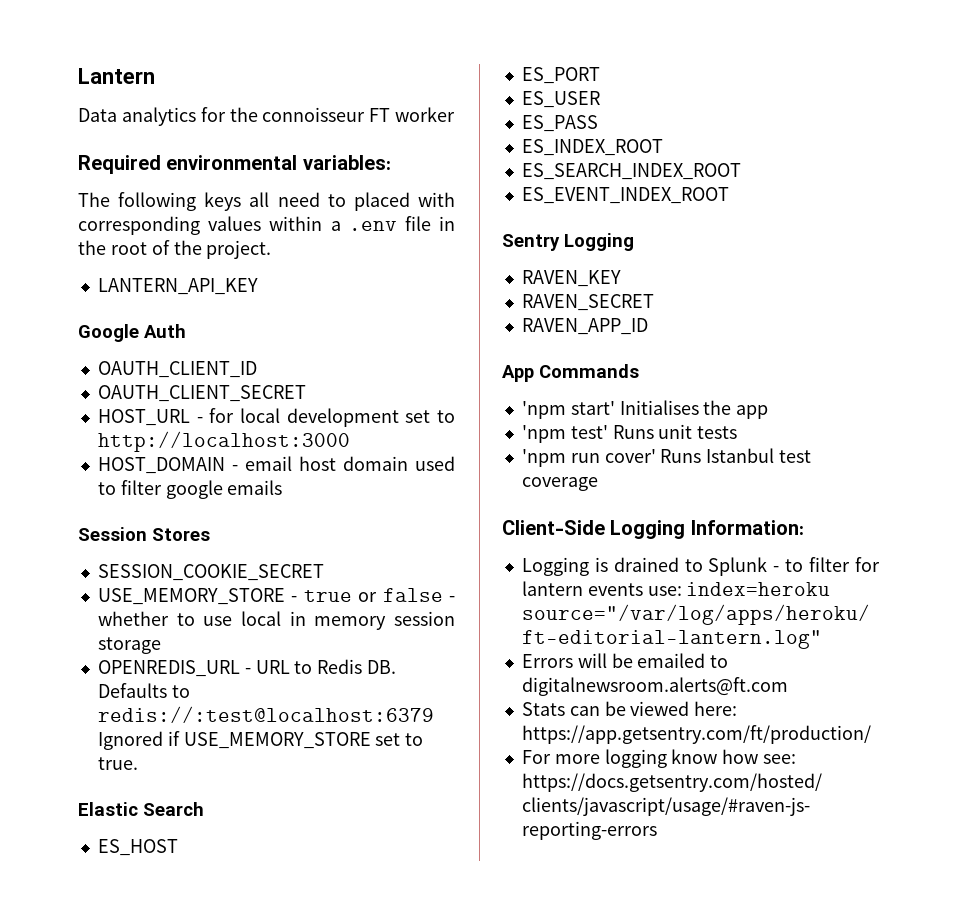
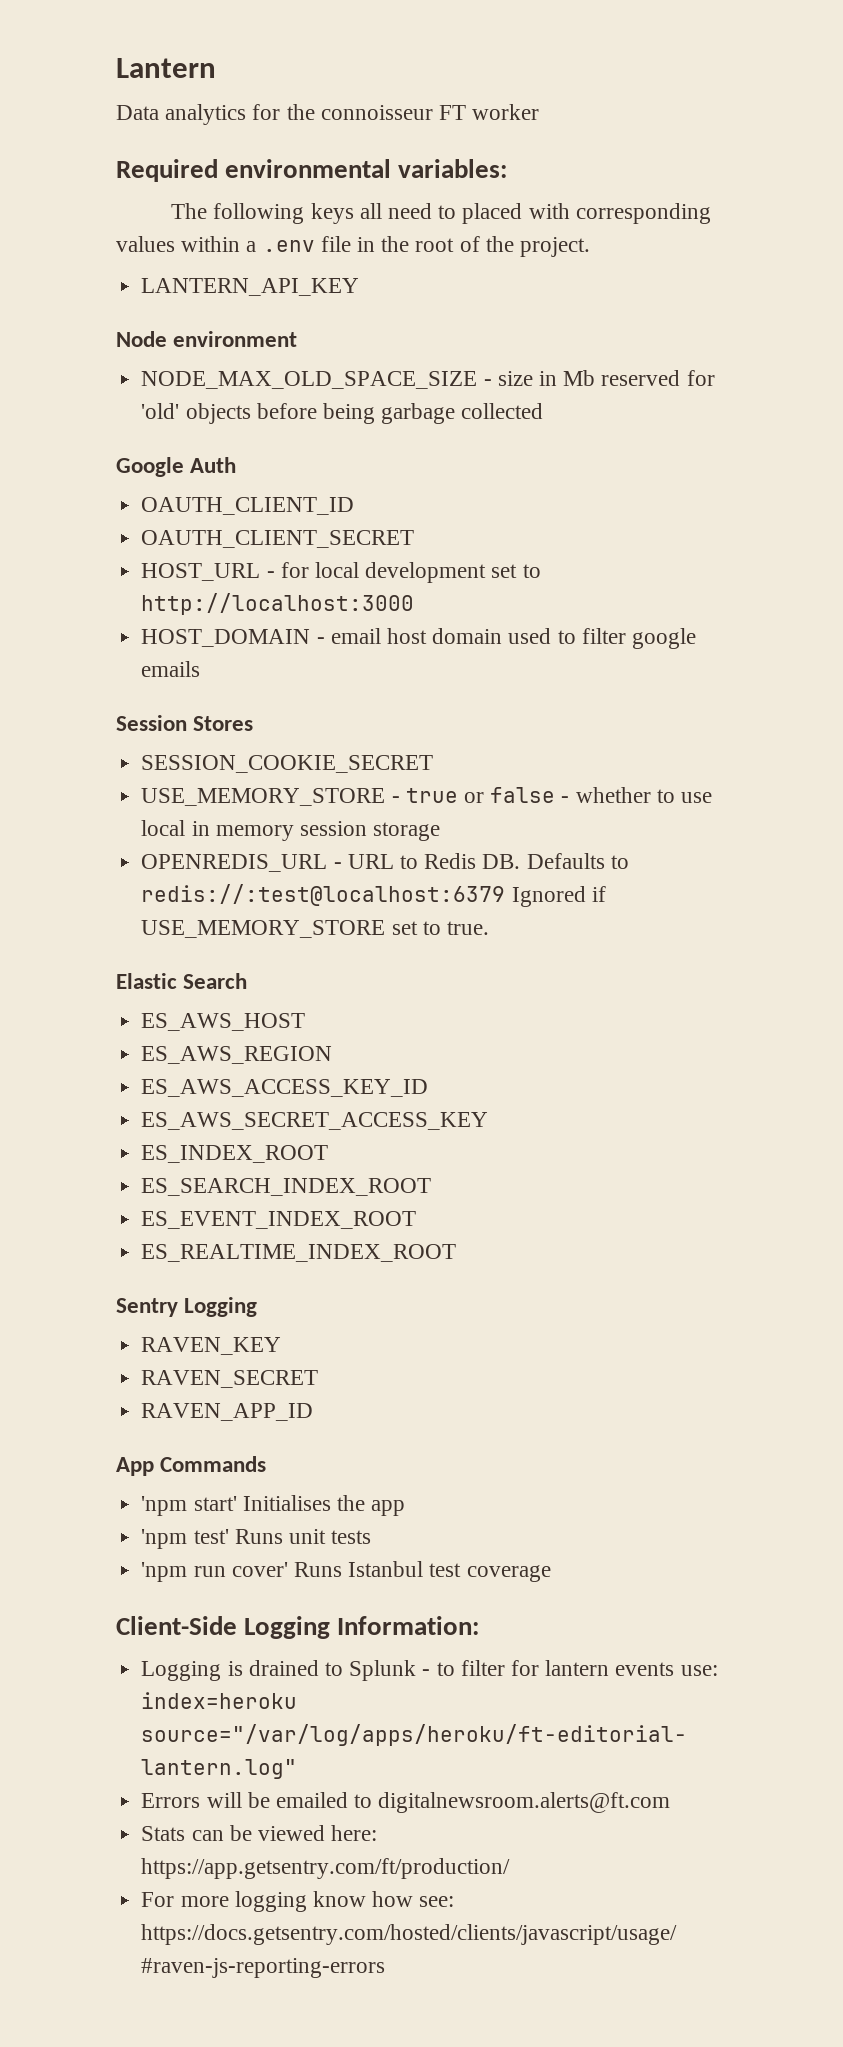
+ Node environment
+ NODE_MAX_OLD_SPACE_SIZE - size in Mb reserved for 'old' objects before being garbage collected
- ES_HOST
- ES_PORT
- ES_USER
- ES_PASS
+ ES_AWS_HOST
+ ES_AWS_REGION
+ ES_AWS_ACCESS_KEY_ID
+ ES_AWS_SECRET_ACCESS_KEY
+ ES_REALTIME_INDEX_ROOT

